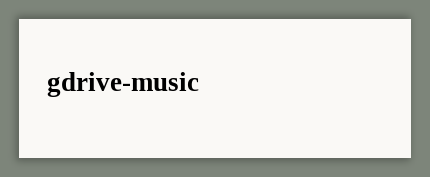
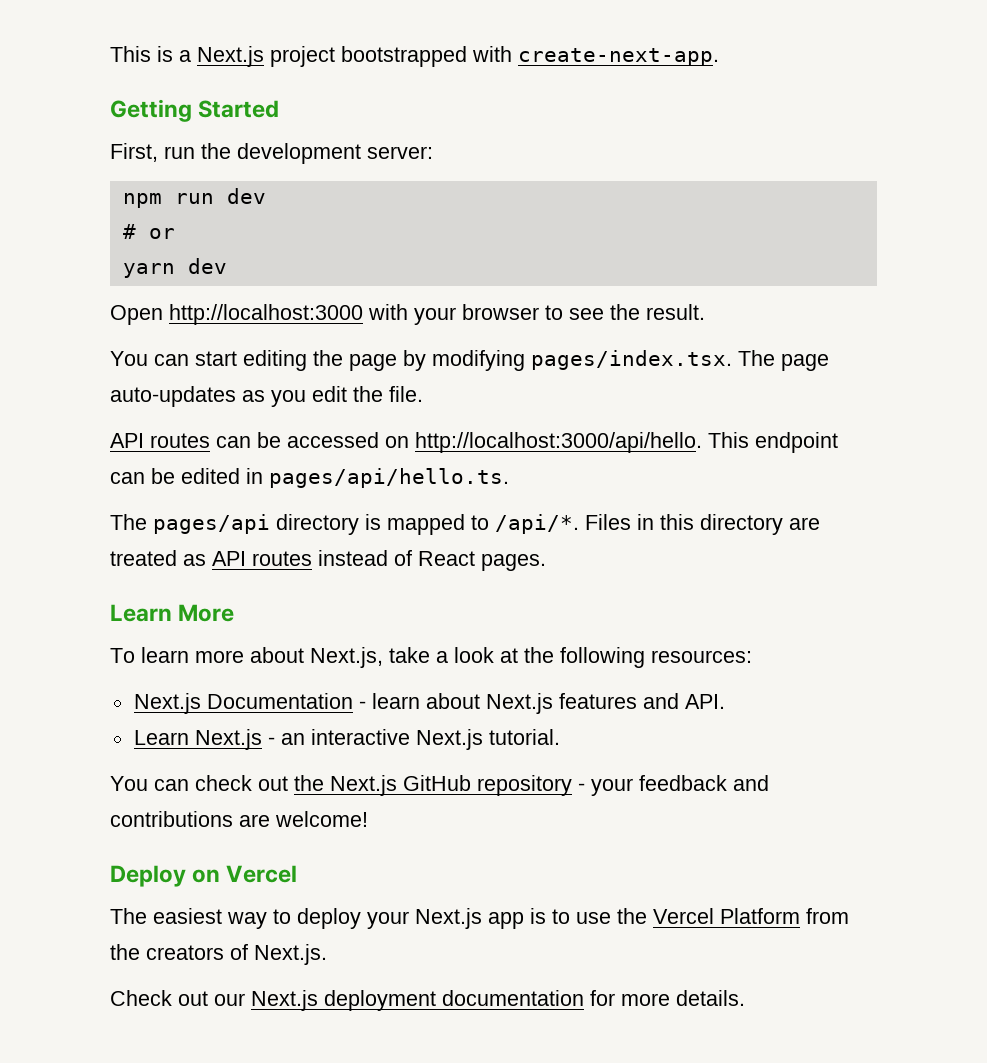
- gdrive-music
+ This is a Next.js project bootstrapped with create-next-app.
+ Getting Started
+ First, run the development server:
+ npm run dev
+ # or
+ yarn dev
+ Open http://localhost:3000 with your browser to see the result.
+ You can start editing the page by modifying pages/index.tsx. The page auto-updates as you edit the file.
+ API routes can be accessed on http://localhost:3000/api/hello. This endpoint can be edited in pages/api/hello.ts.
+ The pages/api directory is mapped to /api/*. Files in this directory are treated as API routes instead of React pages.
+ Learn More
+ To learn more about Next.js, take a look at the following resources:
+ Next.js Documentation - learn about Next.js features and API.
+ Learn Next.js - an interactive Next.js tutorial.
+ You can check out the Next.js GitHub repository - your feedback and contributions are welcome!
+ Deploy on Vercel
+ The easiest way to deploy your Next.js app is to use the Vercel Platform from the creators of Next.js.
+ Check out our Next.js deployment documentation for more details.

